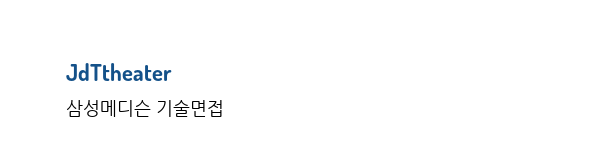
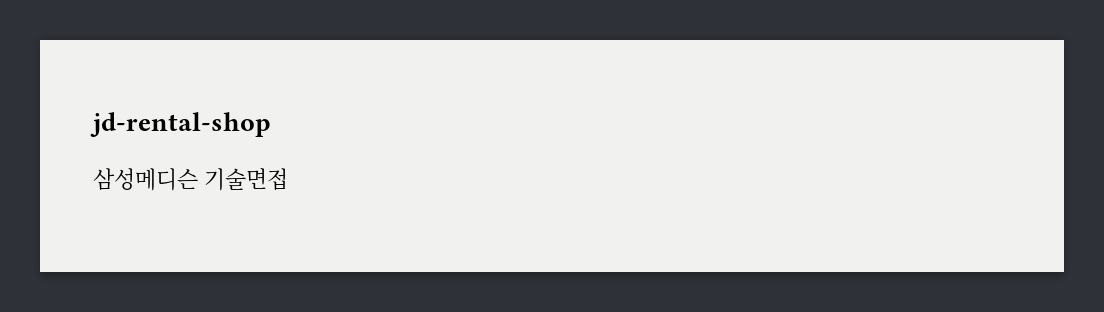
- JdTtheater
+ jd-rental-shop

